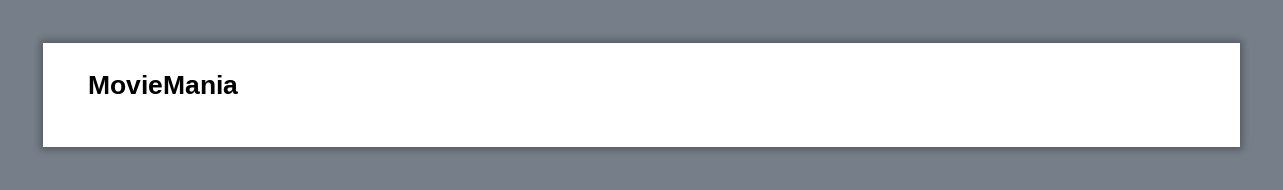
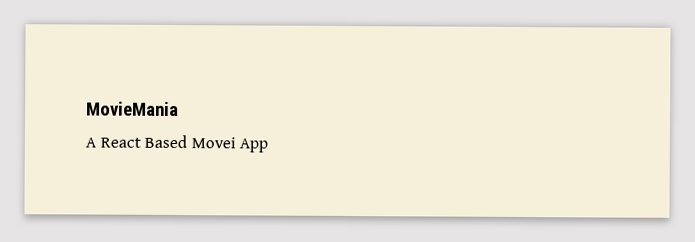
+ A React Based Movei App

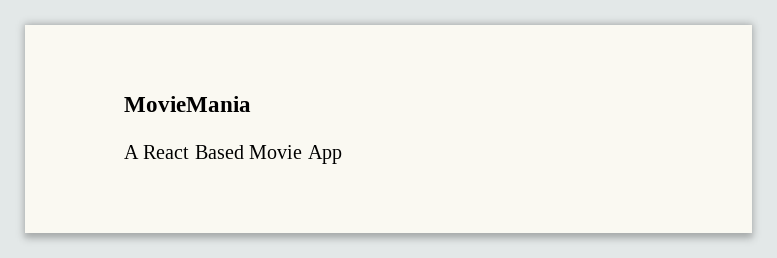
- A React Based Movei App
+ A React Based Movie App

